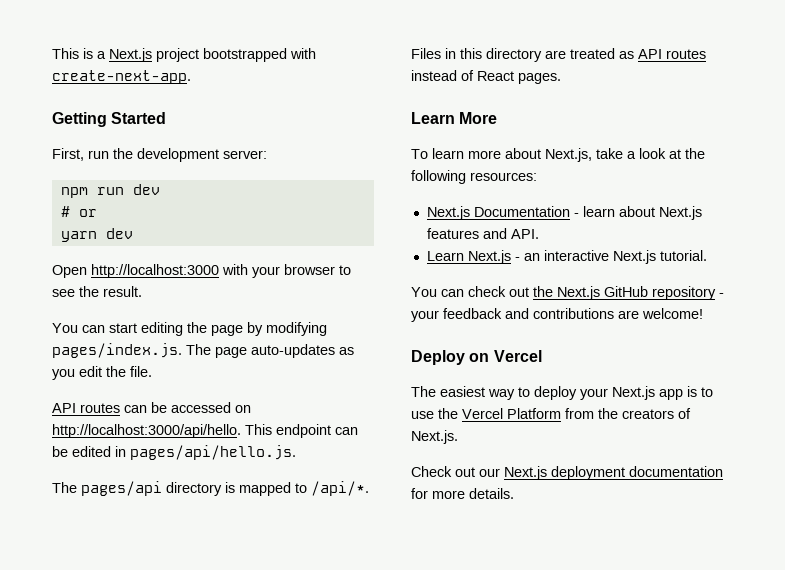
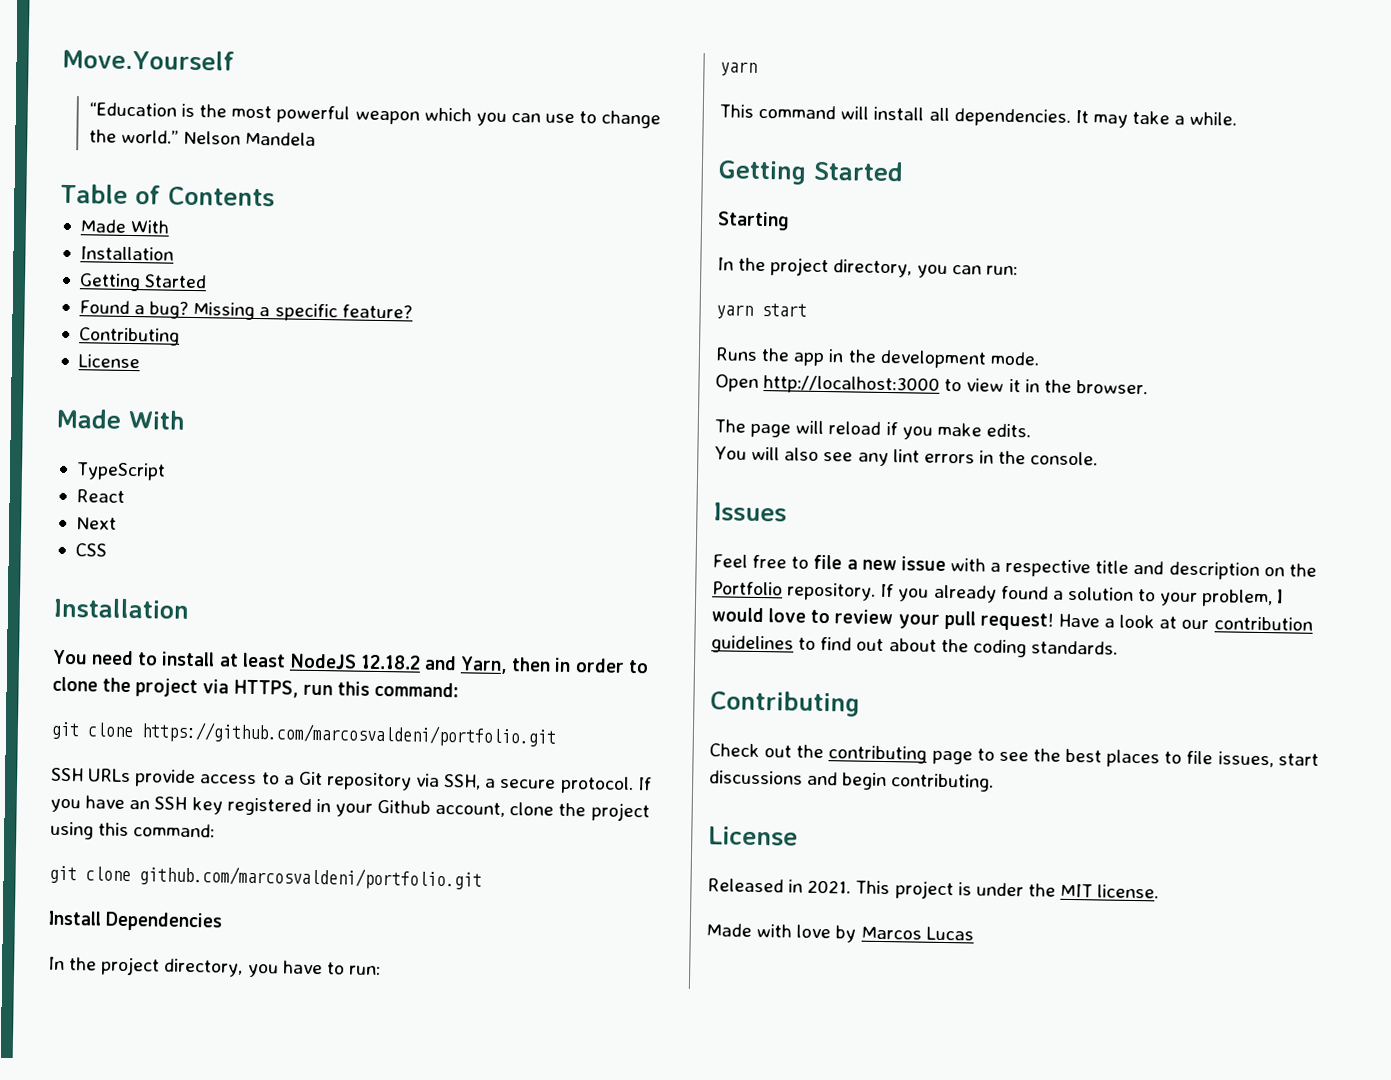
- This is a Next.js project bootstrapped with create-next-app.
+ Move.Yourself
+ “Education is the most powerful weapon which you can use to change the world.” Nelson Mandela
+ Table of Contents
+ Made With
+ Installation
  Getting Started
- First, run the development server:
- npm run dev
- # or
- yarn dev
- Open http://localhost:3000 with your browser to see the result.
- You can start editing the page by modifying pages/index.js. The page auto-updates as you edit the file.
- API routes can be accessed on http://localhost:3000/api/hello. This endpoint can be edited in pages/api/hello.js.
- The pages/api directory is mapped to /api/*. Files in this directory are treated as API routes instead of React pages.
- Learn More
- To learn more about Next.js, take a look at the following resources:
- Next.js Documentation - learn about Next.js features and API.
- Learn Next.js - an interactive Next.js tutorial.
- You can check out the Next.js GitHub repository - your feedback and contributions are welcome!
- Deploy on Vercel
- The easiest way to deploy your Next.js app is to use the Vercel Platform from the creators of Next.js.
- Check out our Next.js deployment documentation for more details.
+ Found a bug? Missing a specific feature?
+ Contributing
+ License
+ Made With
+ TypeScript
+ React
+ Next
+ CSS
+ Installation
+ You need to install at least NodeJS 12.18.2 and Yarn, then in order to clone the project via HTTPS, run this command:
+ git clone https://github.com/marcosvaldeni/portfolio.git
+ SSH URLs provide access to a Git repository via SSH, a secure protocol. If you have an SSH key registered in your Github account, clone the project using this command:
+ git clone github.com/marcosvaldeni/portfolio.git
+ Install Dependencies
+ In the project directory, you have to run:
+ yarn
+ This command will install all dependencies. It may take a while.
+ Getting Started
+ Starting
+ In the project directory, you can run:
+ yarn start
+ Runs the app in the development mode.
+ Open http://localhost:3000 to view it in the browser.
+ The page will reload if you make edits.
+ You will also see any lint errors in the console.
+ Issues
+ Feel free to file a new issue with a respective title and description on the Portfolio repository. If you already found a solution to your problem, I would love to review your pull request! Have a look at our contribution guidelines to find out about the coding standards.
+ Contributing
+ Check out the contributing page to see the best places to file issues, start discussions and begin contributing.
+ License
+ Released in 2021. This project is under the MIT license.
+ Made with love by Marcos Lucas

